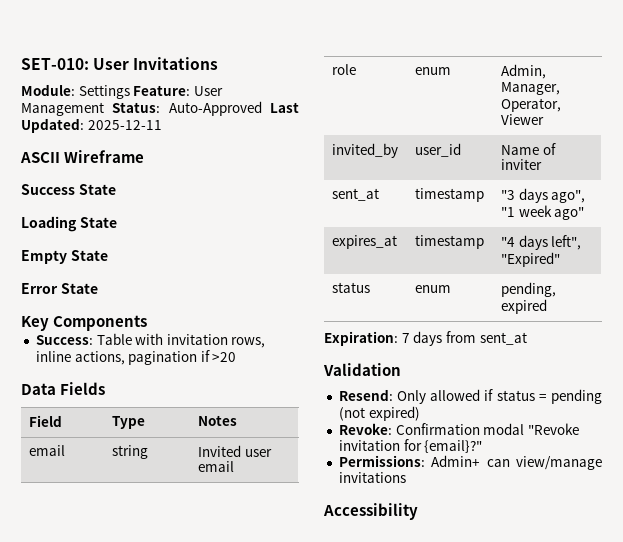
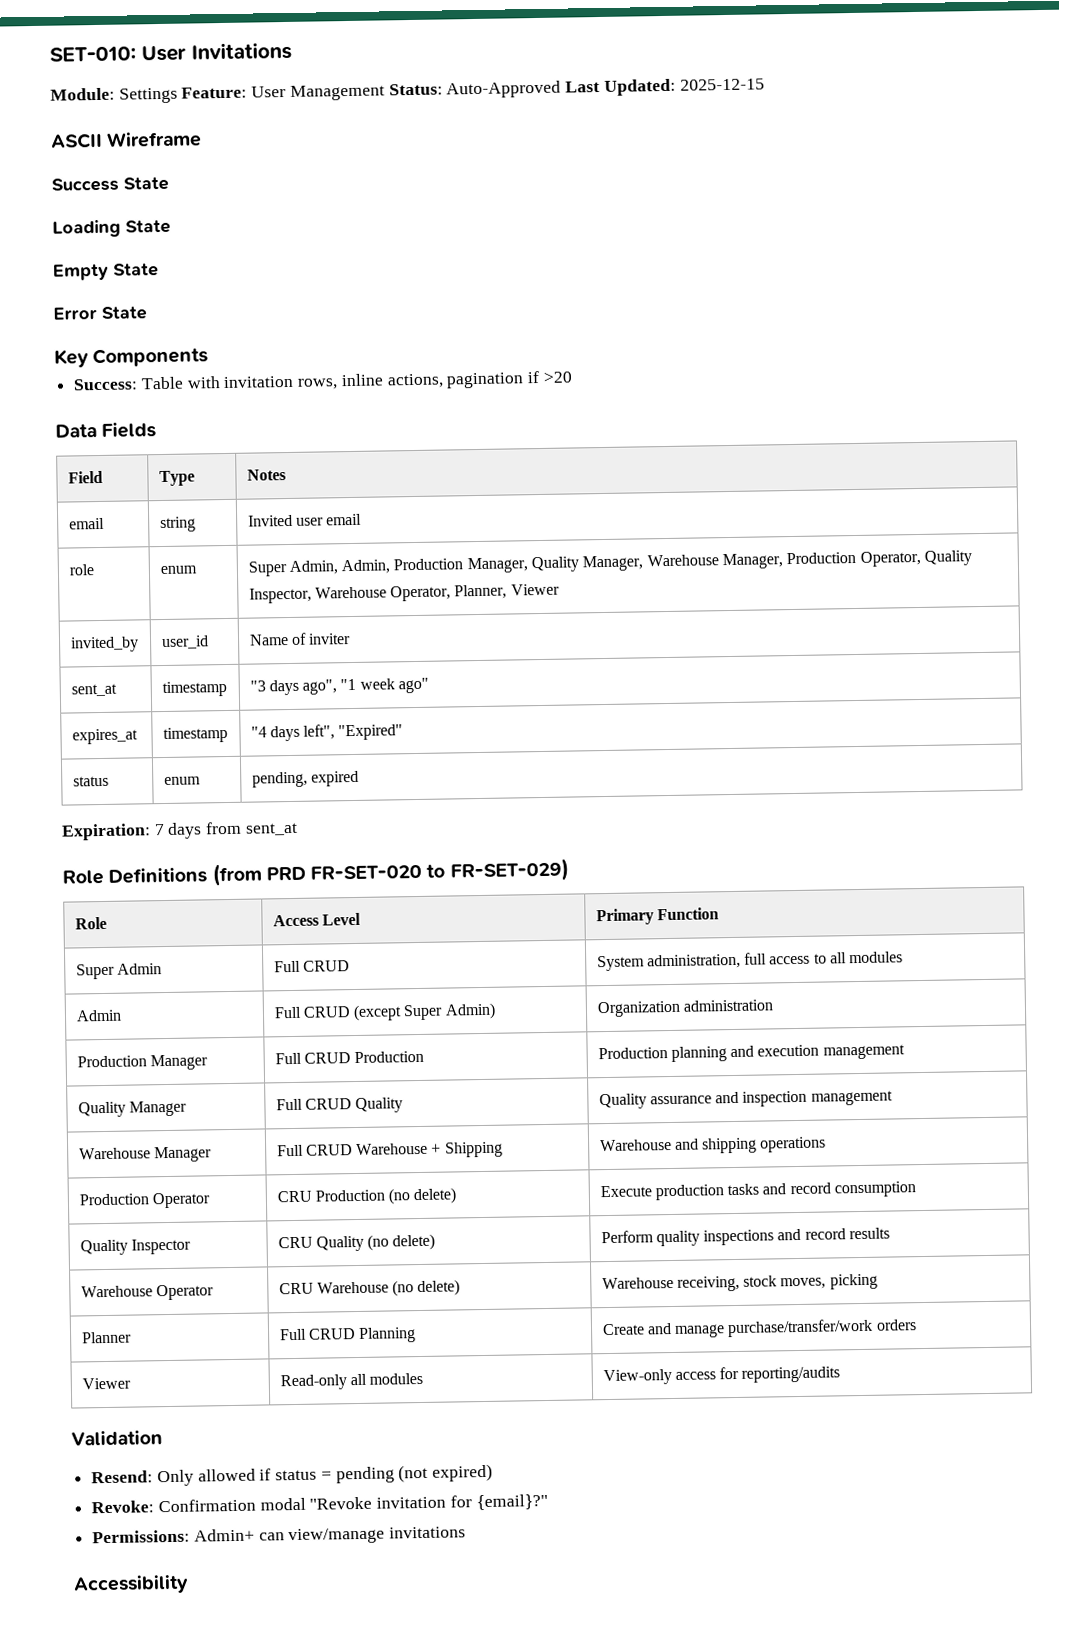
- Module: Settings Feature: User Management Status: Auto-Approved Last Updated: 2025-12-11
+ Module: Settings Feature: User Management Status: Auto-Approved Last Updated: 2025-12-15
- role | enum | Admin, Manager, Operator, Viewer
+ role | enum | Super Admin, Admin, Production Manager, Quality Manager, Warehouse Manager, Production Operator, Quality Inspector, Warehouse Operator, Planner, Viewer
+ Role Definitions (from PRD FR-SET-020 to FR-SET-029)
+ Role | Access Level | Primary Function
+ Super Admin | Full CRUD | System administration, full access to all modules
+ Admin | Full CRUD (except Super Admin) | Organization administration
+ Production Manager | Full CRUD Production | Production planning and execution management
+ Quality Manager | Full CRUD Quality | Quality assurance and inspection management
+ Warehouse Manager | Full CRUD Warehouse + Shipping | Warehouse and shipping operations
+ Production Operator | CRU Production (no delete) | Execute production tasks and record consumption
+ Quality Inspector | CRU Quality (no delete) | Perform quality inspections and record results
+ Warehouse Operator | CRU Warehouse (no delete) | Warehouse receiving, stock moves, picking
+ Planner | Full CRUD Planning | Create and manage purchase/transfer/work orders
+ Viewer | Read-only all modules | View-only access for reporting/audits

